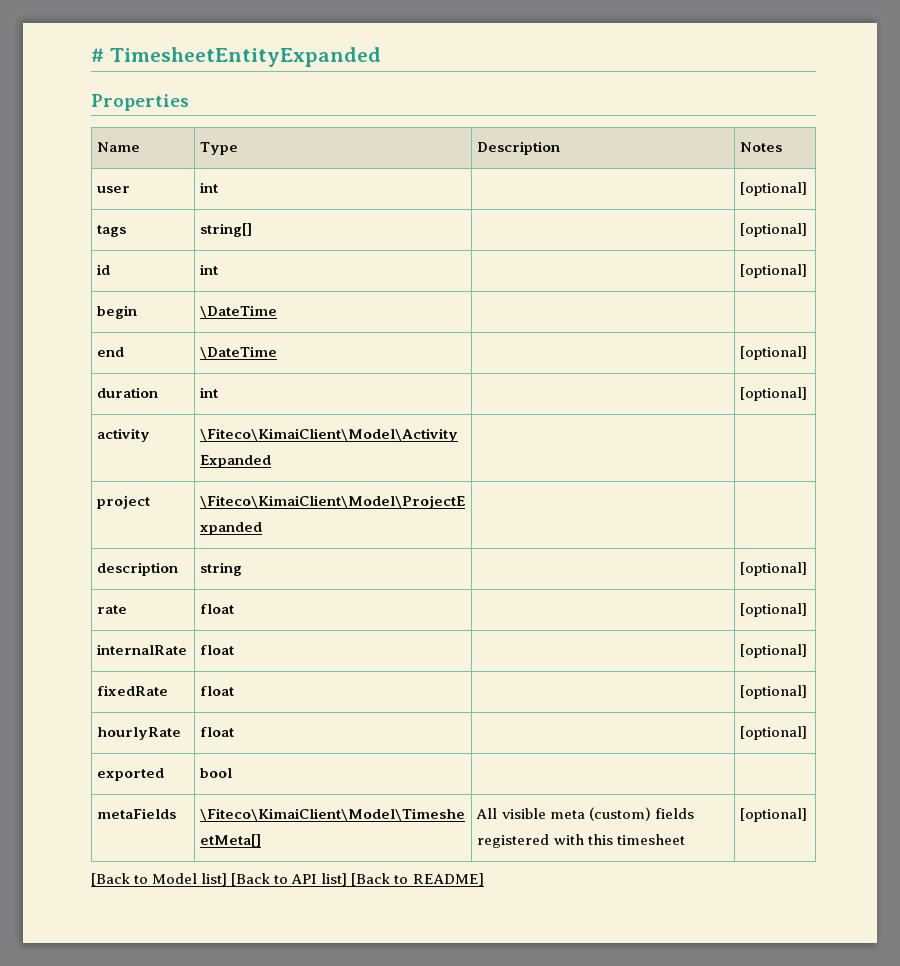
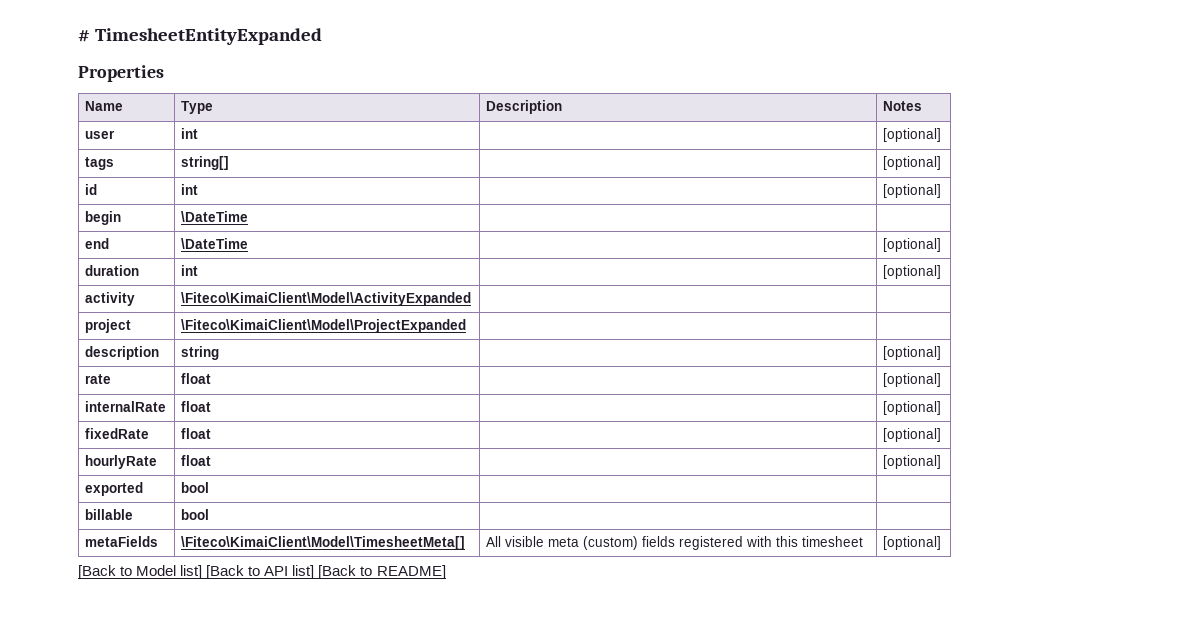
+ billable | bool | |

